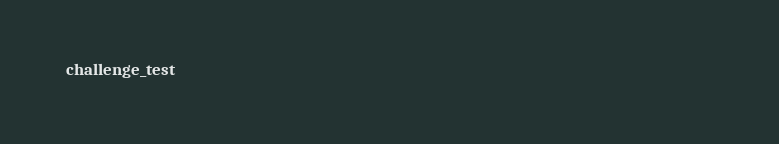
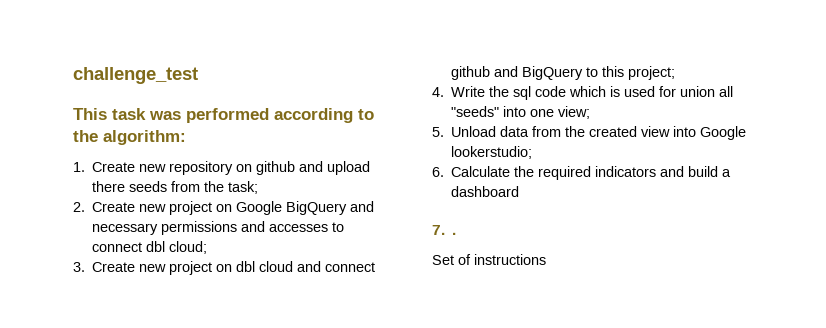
+ This task was performed according to the algorithm:
+ 1. Create new repository on github and upload there seeds from the task;
+ 2. Create new project on Google BigQuery and necessary permissions and accesses to connect dbl cloud;
+ 3. Create new project on dbl cloud and connect github and BigQuery to this project;
+ 4. Write the sql code which is used for union all "seeds" into one view;
+ 5. Unload data from the created view into Google lookerstudio;
+ 6. Сalculate the required indicators and build a dashboard
+ 7. .
+ Set of instructions

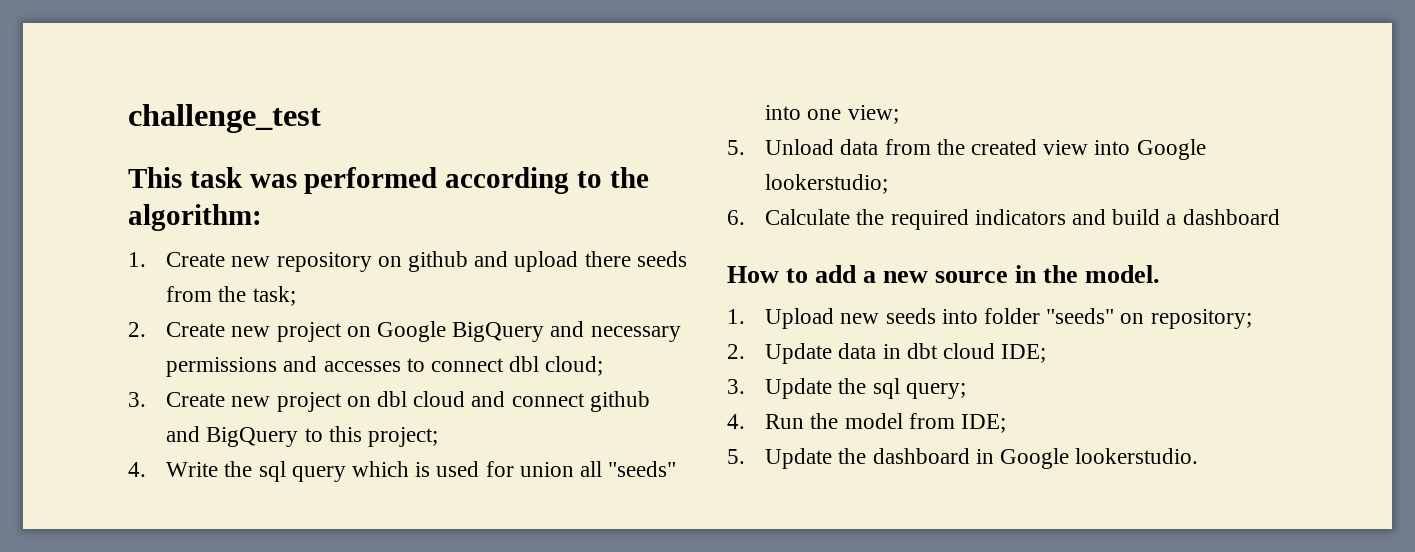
- 4. Write the sql code which is used for union all "seeds" into one view;
+ 4. Write the sql query which is used for union all "seeds" into one view;
- 7. .
- Set of instructions
+ How to add a new source in the model.
+ 1. Upload new seeds into folder "seeds" on repository;
+ 2. Update data in dbt cloud IDE;
+ 3. Update the sql query;
+ 4. Run the model from IDE;
+ 5. Update the dashboard in Google lookerstudio.

